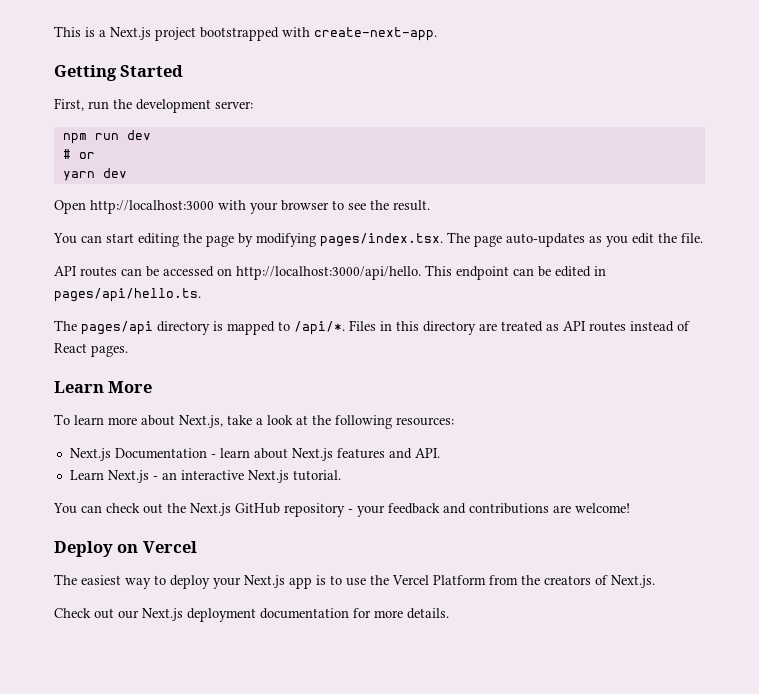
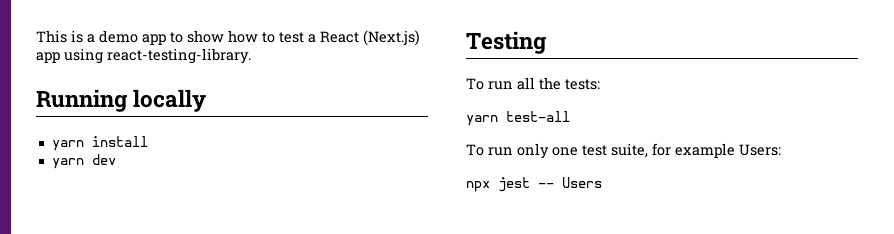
- This is a Next.js project bootstrapped with create-next-app.
- Getting Started
- First, run the development server:
- npm run dev
- # or
+ This is a demo app to show how to test a React (Next.js) app using react-testing-library.
+ Running locally
+ yarn install
  yarn dev
- Open http://localhost:3000 with your browser to see the result.
- You can start editing the page by modifying pages/index.tsx. The page auto-updates as you edit the file.
- API routes can be accessed on http://localhost:3000/api/hello. This endpoint can be edited in pages/api/hello.ts.
- The pages/api directory is mapped to /api/*. Files in this directory are treated as API routes instead of React pages.
- Learn More
- To learn more about Next.js, take a look at the following resources:
- Next.js Documentation - learn about Next.js features and API.
- Learn Next.js - an interactive Next.js tutorial.
- You can check out the Next.js GitHub repository - your feedback and contributions are welcome!
- Deploy on Vercel
- The easiest way to deploy your Next.js app is to use the Vercel Platform from the creators of Next.js.
- Check out our Next.js deployment documentation for more details.
+ Testing
+ To run all the tests:
+ yarn test-all
+ To run only one test suite, for example Users:
+ npx jest -- Users

